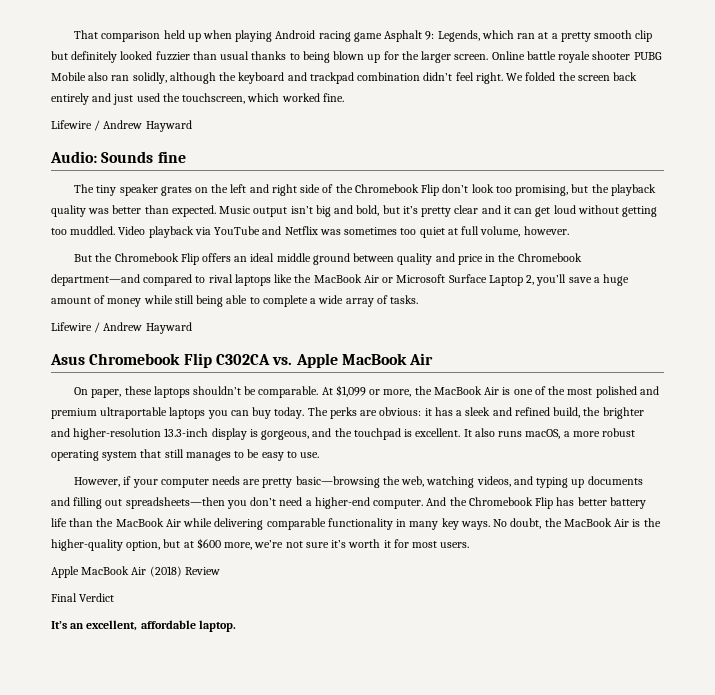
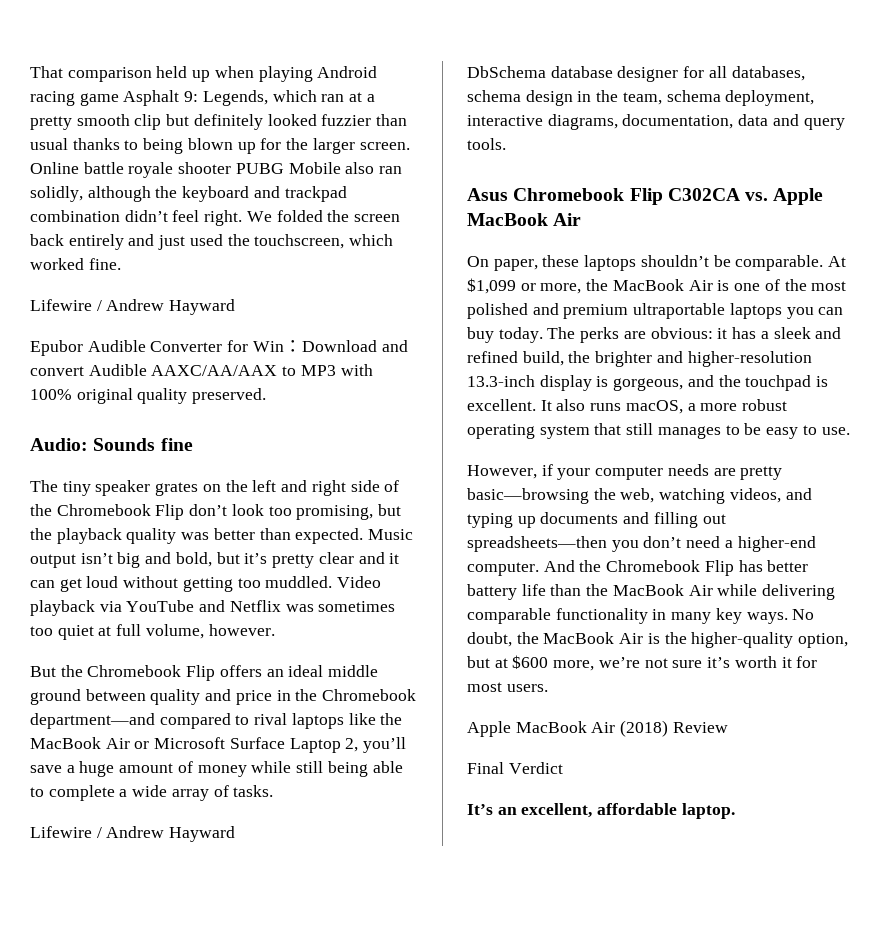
+ Epubor Audible Converter for Win：Download and convert Audible AAXC/AA/AAX to MP3 with 100% original quality preserved.
+ DbSchema database designer for all databases, schema design in the team, schema deployment, interactive diagrams, documentation, data and query tools.

